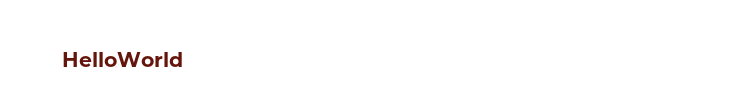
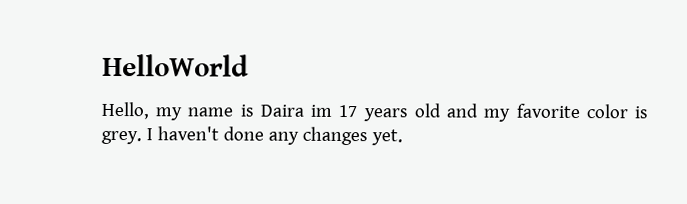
+ Hello, my name is Daira im 17 years old and my favorite color is grey. I haven't done any changes yet.

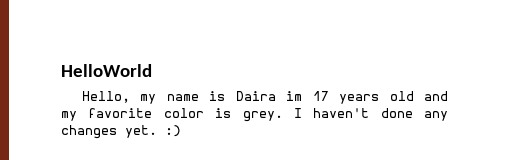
- I haven't done any changes yet.
+ I haven't done any changes yet. :)

